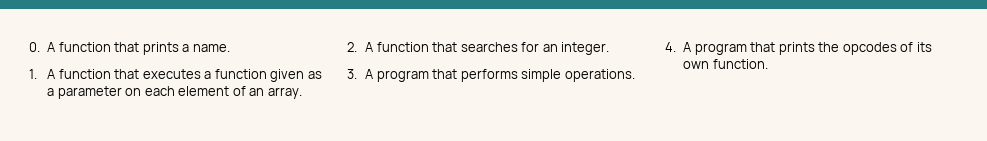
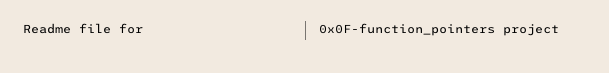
- 0. A function that prints a name.
- 1. A function that executes a function given as a parameter on each element of an array.
- 2. A function that searches for an integer.
- 3. A program that performs simple operations.
- 4. A program that prints the opcodes of its own function.
+ Readme file for 0x0F-function_pointers project

